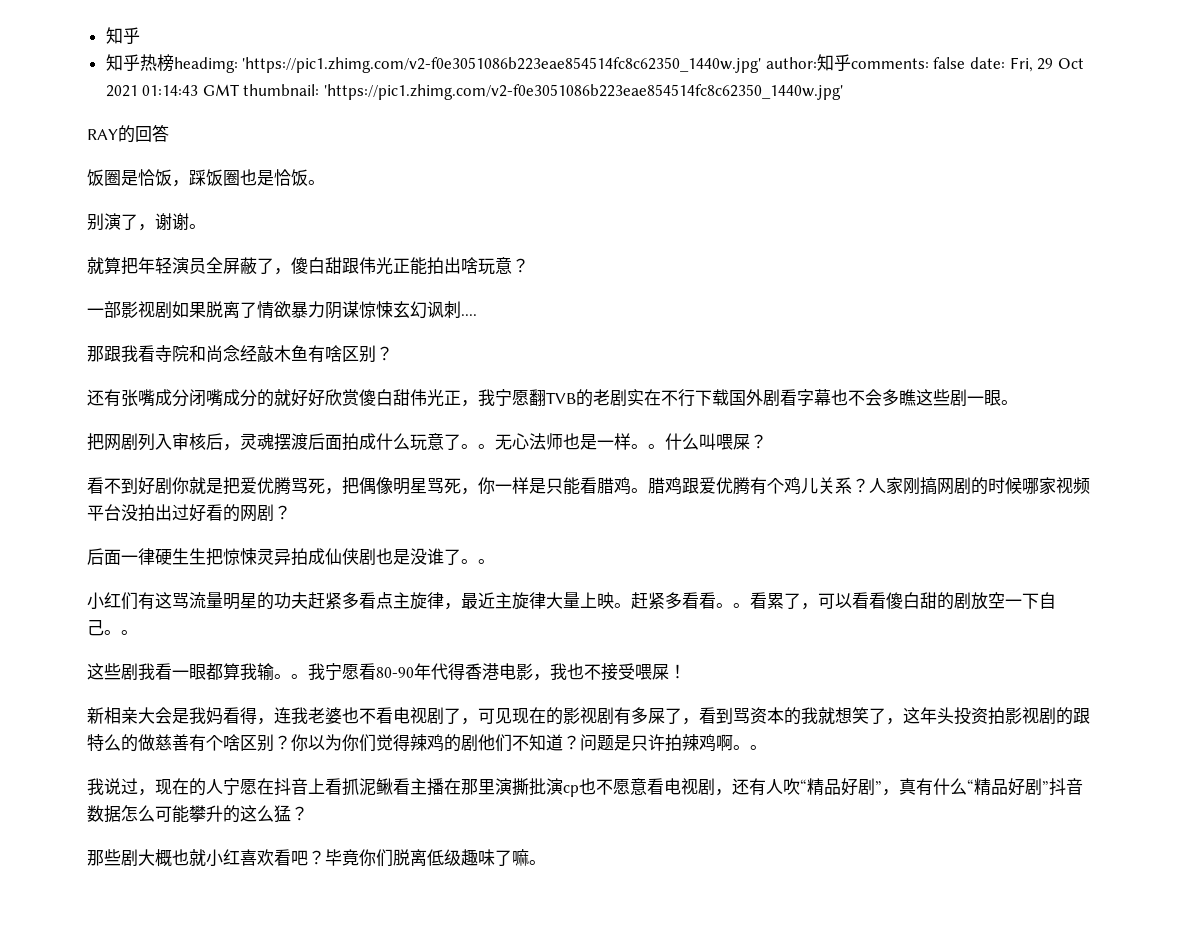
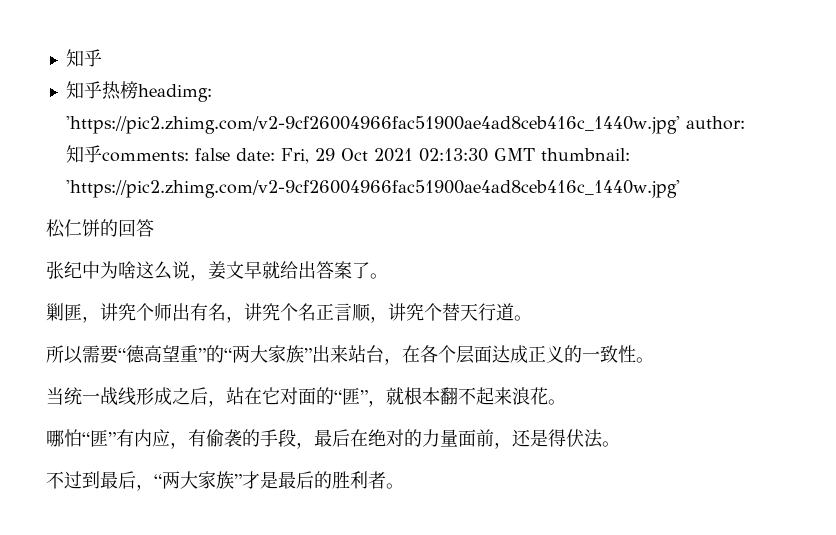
- 知乎热榜headimg: 'https://pic1.zhimg.com/v2-f0e3051086b223eae854514fc8c62350_1440w.jpg' author:知乎comments: false date: Fri, 29 Oct 2021 01:14:43 GMT thumbnail: 'https://pic1.zhimg.com/v2-f0e3051086b223eae854514fc8c62350_1440w.jpg'
- RAY的回答
+ 知乎热榜headimg: 'https://pic2.zhimg.com/v2-9cf26004966fac51900ae4ad8ceb416c_1440w.jpg' author:知乎comments: false date: Fri, 29 Oct 2021 02:13:30 GMT thumbnail: 'https://pic2.zhimg.com/v2-9cf26004966fac51900ae4ad8ceb416c_1440w.jpg'
+ 松仁饼的回答
- 饭圈是恰饭，踩饭圈也是恰饭。
- 别演了，谢谢。
- 就算把年轻演员全屏蔽了，傻白甜跟伟光正能拍出啥玩意？
- 一部影视剧如果脱离了情欲暴力阴谋惊悚玄幻讽刺....
- 那跟我看寺院和尚念经敲木鱼有啥区别？
- 还有张嘴成分闭嘴成分的就好好欣赏傻白甜伟光正，我宁愿翻TVB的老剧实在不行下载国外剧看字幕也不会多瞧这些剧一眼。
- 把网剧列入审核后，灵魂摆渡后面拍成什么玩意了。。无心法师也是一样。。什么叫喂屎？
- 看不到好剧你就是把爱优腾骂死，把偶像明星骂死，你一样是只能看腊鸡。腊鸡跟爱优腾有个鸡儿关系？人家刚搞网剧的时候哪家视频平台没拍出过好看的网剧？
- 后面一律硬生生把惊悚灵异拍成仙侠剧也是没谁了。。
- 小红们有这骂流量明星的功夫赶紧多看点主旋律，最近主旋律大量上映。赶紧多看看。。看累了，可以看看傻白甜的剧放空一下自己。。
- 这些剧我看一眼都算我输。。我宁愿看80-90年代得香港电影，我也不接受喂屎！
- 新相亲大会是我妈看得，连我老婆也不看电视剧了，可见现在的影视剧有多屎了，看到骂资本的我就想笑了，这年头投资拍影视剧的跟特么的做慈善有个啥区别？你以为你们觉得辣鸡的剧他们不知道？问题是只许拍辣鸡啊。。
- 我说过，现在的人宁愿在抖音上看抓泥鳅看主播在那里演撕批演cp也不愿意看电视剧，还有人吹“精品好剧”，真有什么“精品好剧”抖音数据怎么可能攀升的这么猛？
- 那些剧大概也就小红喜欢看吧？毕竟你们脱离低级趣味了嘛。
+ 张纪中为啥这么说，姜文早就给出答案了。
+ 剿匪，讲究个师出有名，讲究个名正言顺，讲究个替天行道。
+ 所以需要“德高望重”的“两大家族”出来站台，在各个层面达成正义的一致性。
+ 当统一战线形成之后，站在它对面的“匪”，就根本翻不起来浪花。
+ 哪怕“匪”有内应，有偷袭的手段，最后在绝对的力量面前，还是得伏法。
+ 不过到最后，“两大家族”才是最后的胜利者。

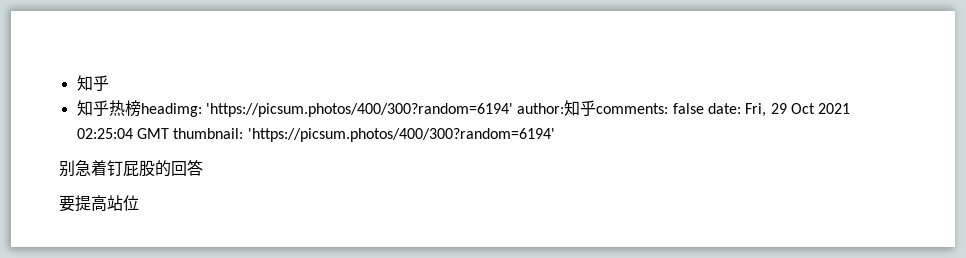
- 知乎热榜headimg: 'https://pic2.zhimg.com/v2-9cf26004966fac51900ae4ad8ceb416c_1440w.jpg' author:知乎comments: false date: Fri, 29 Oct 2021 02:13:30 GMT thumbnail: 'https://pic2.zhimg.com/v2-9cf26004966fac51900ae4ad8ceb416c_1440w.jpg'
- 松仁饼的回答
- 张纪中为啥这么说，姜文早就给出答案了。
- 剿匪，讲究个师出有名，讲究个名正言顺，讲究个替天行道。
- 所以需要“德高望重”的“两大家族”出来站台，在各个层面达成正义的一致性。
- 当统一战线形成之后，站在它对面的“匪”，就根本翻不起来浪花。
- 哪怕“匪”有内应，有偷袭的手段，最后在绝对的力量面前，还是得伏法。
- 不过到最后，“两大家族”才是最后的胜利者。
+ 知乎热榜headimg: 'https://picsum.photos/400/300?random=6194' author:知乎comments: false date: Fri, 29 Oct 2021 02:25:04 GMT thumbnail: 'https://picsum.photos/400/300?random=6194'
+ 别急着钉屁股的回答
+ 要提高站位

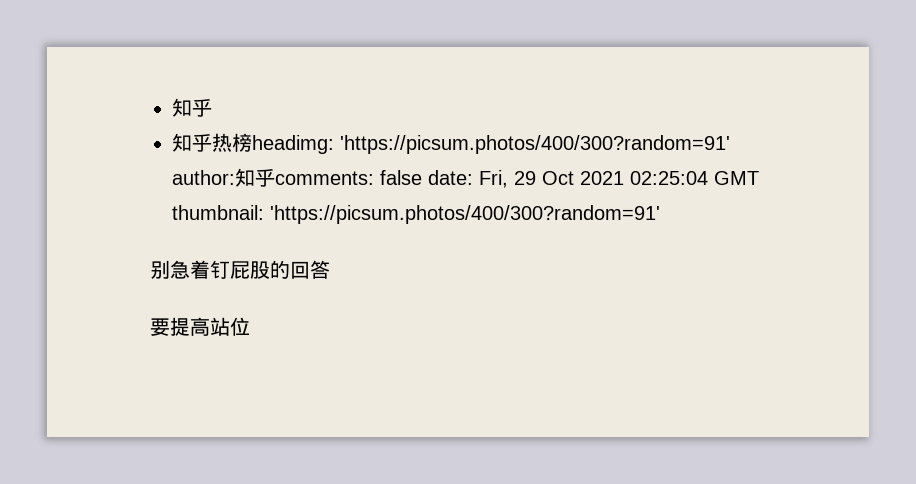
- 知乎热榜headimg: 'https://picsum.photos/400/300?random=6194' author:知乎comments: false date: Fri, 29 Oct 2021 02:25:04 GMT thumbnail: 'https://picsum.photos/400/300?random=6194'
+ 知乎热榜headimg: 'https://picsum.photos/400/300?random=91' author:知乎comments: false date: Fri, 29 Oct 2021 02:25:04 GMT thumbnail: 'https://picsum.photos/400/300?random=91'

